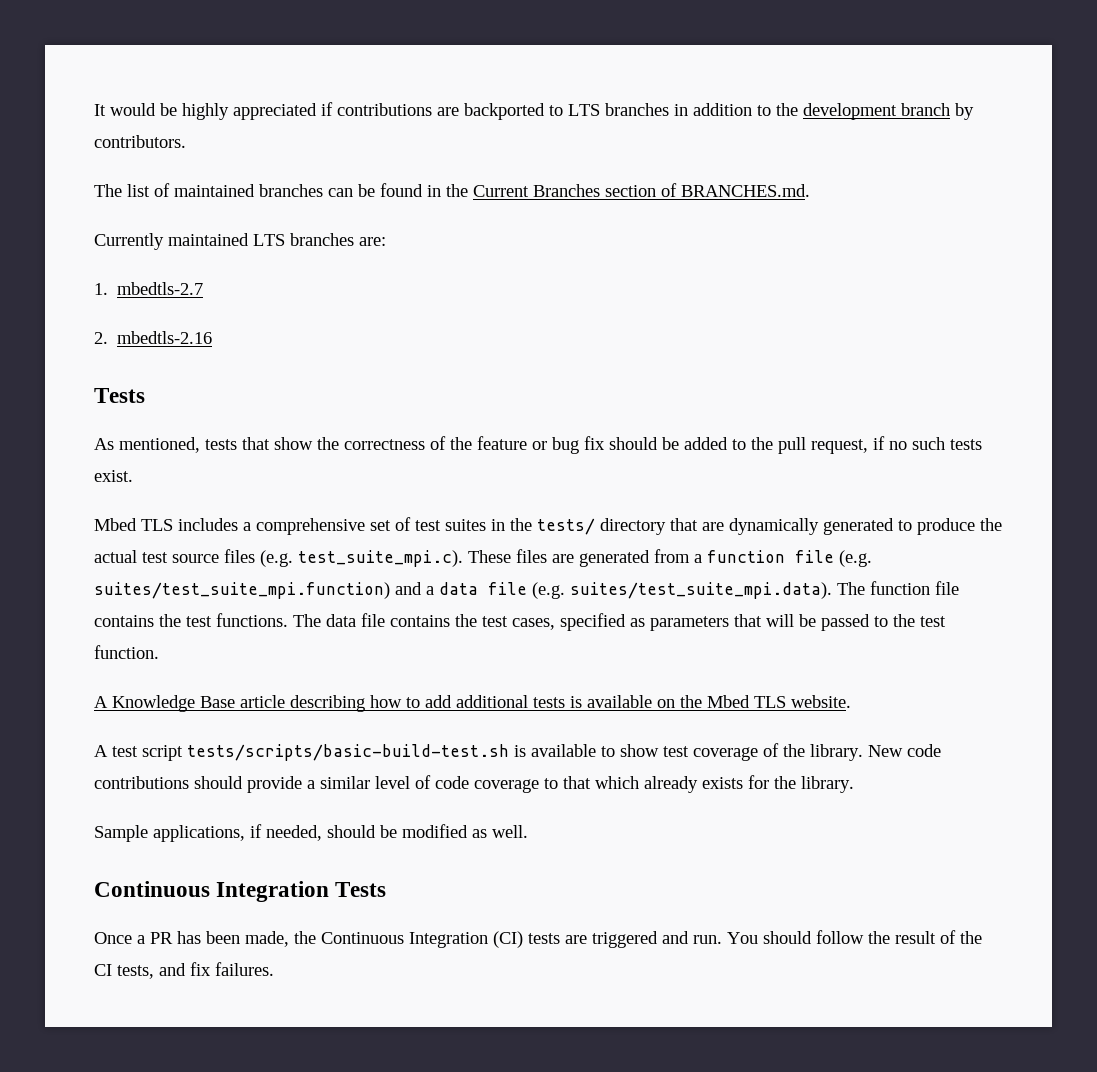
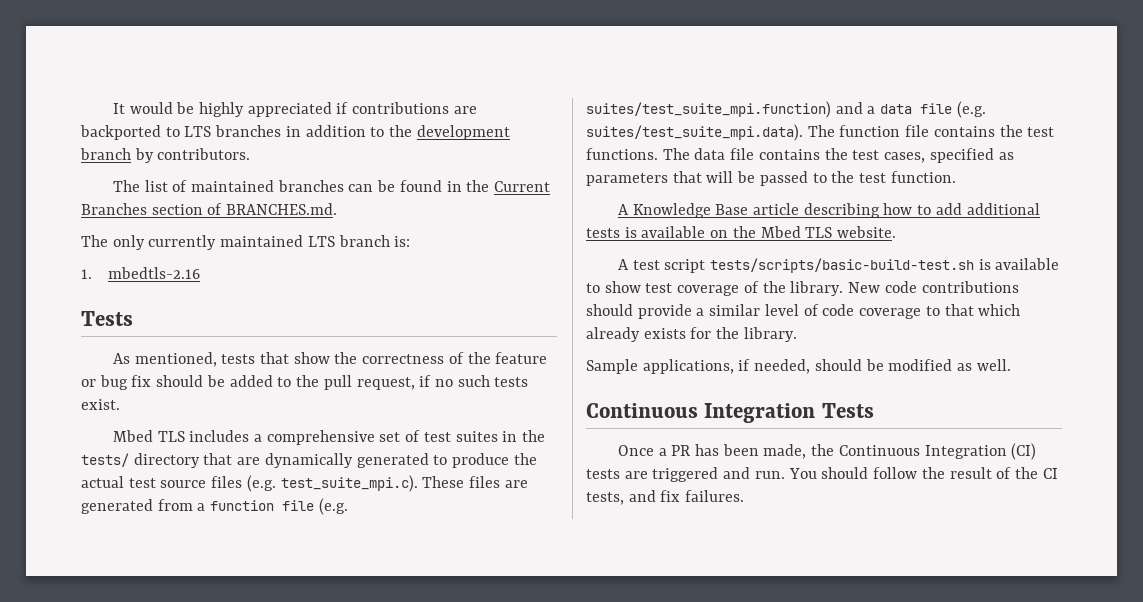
- Currently maintained LTS branches are:
- 1. mbedtls-2.7
- 2. mbedtls-2.16
+ The only currently maintained LTS branch is:
+ 1. mbedtls-2.16

